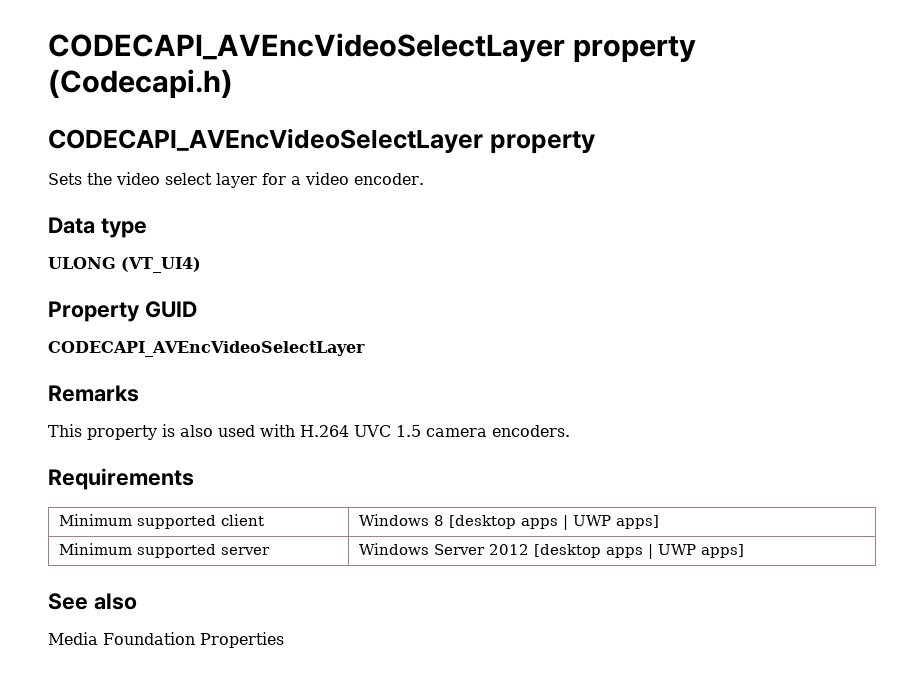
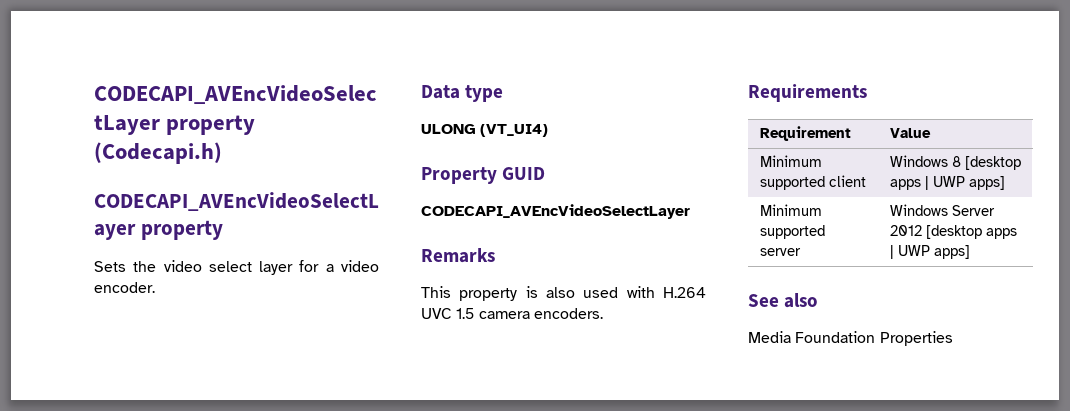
+ Requirement | Value

